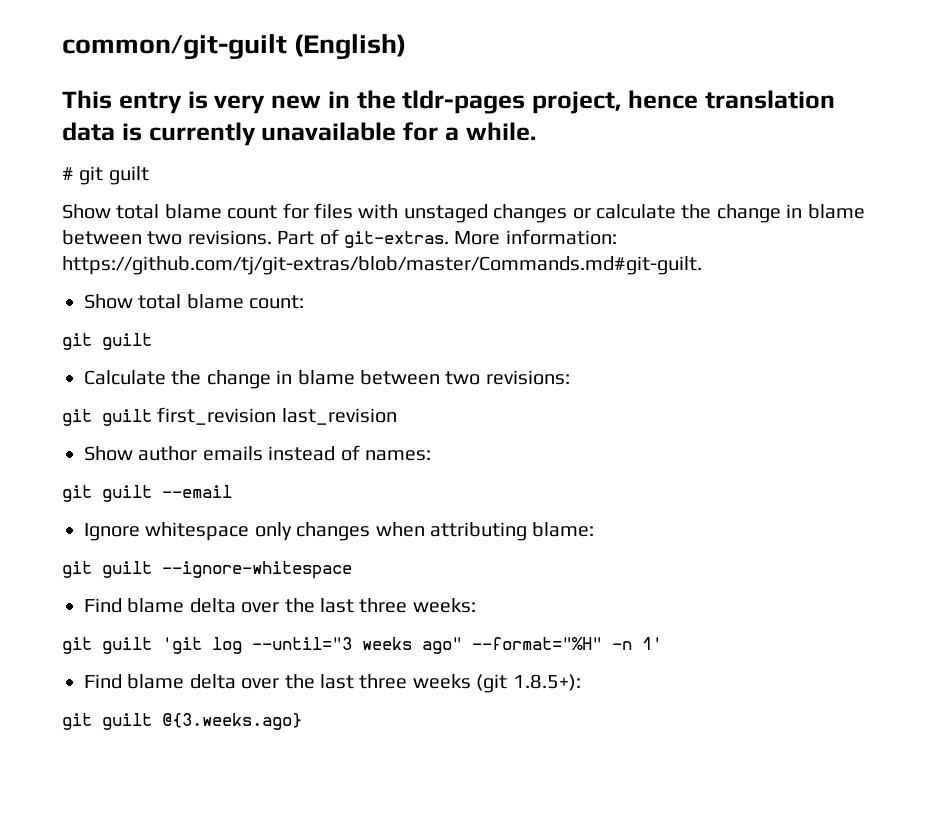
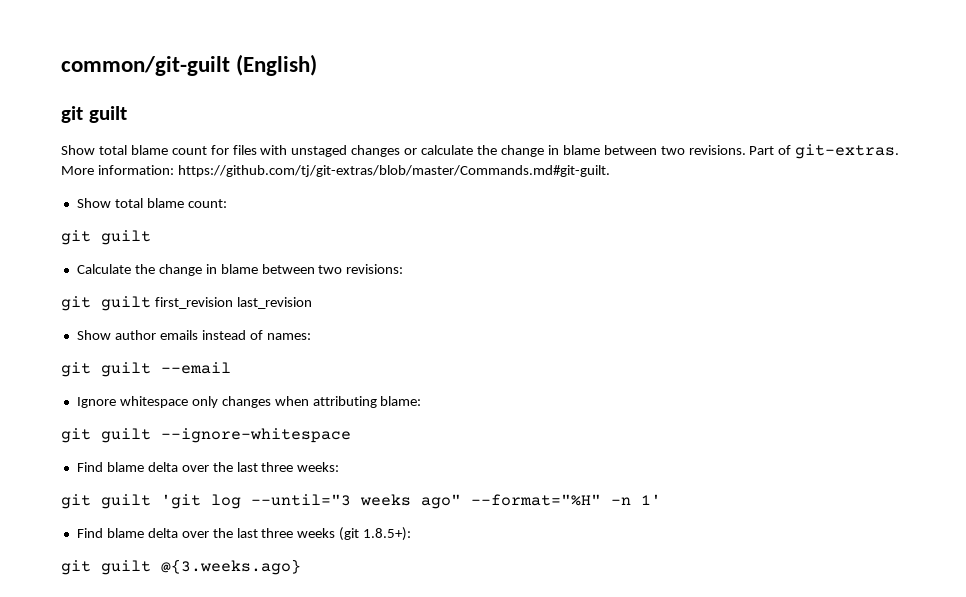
  common/git-guilt (English)
- This entry is very new in the tldr-pages project, hence translation data is currently unavailable for a while.
- # git guilt
+ git guilt

